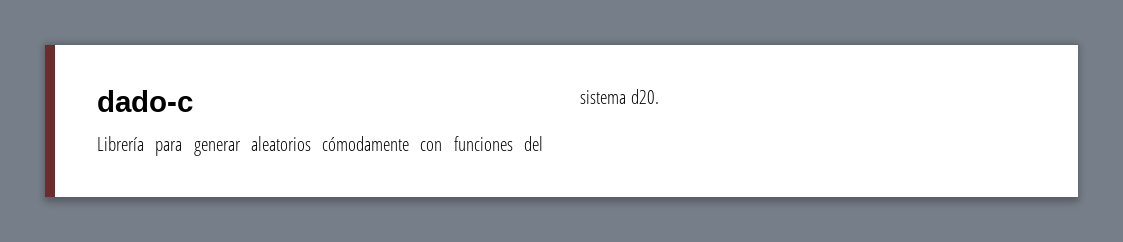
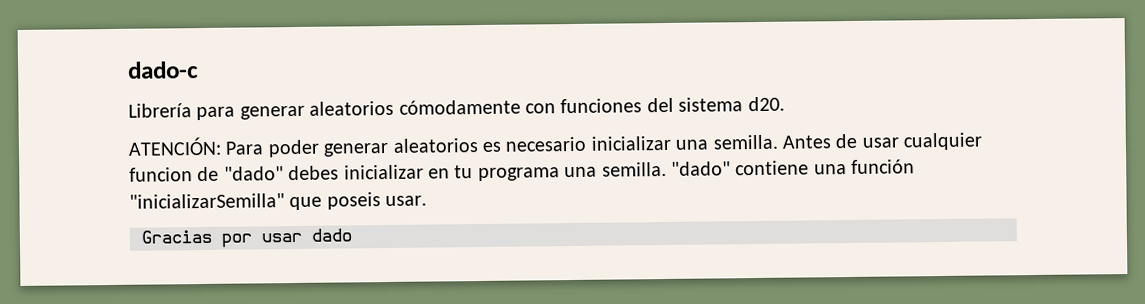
+ ATENCIÓN: Para poder generar aleatorios es necesario inicializar una semilla. Antes de usar cualquier funcion de "dado" debes inicializar en tu programa una semilla. "dado" contiene una función "inicializarSemilla" que poseis usar.
+ Gracias por usar dado

